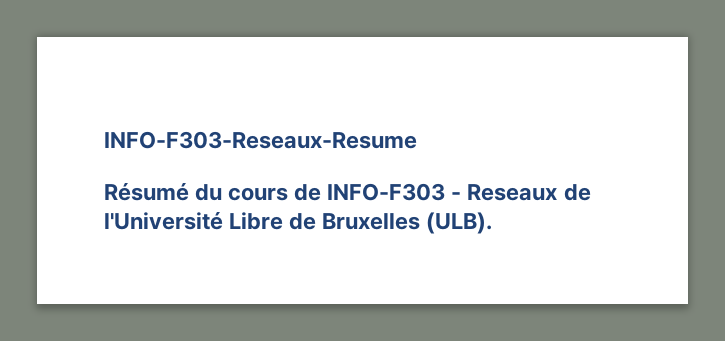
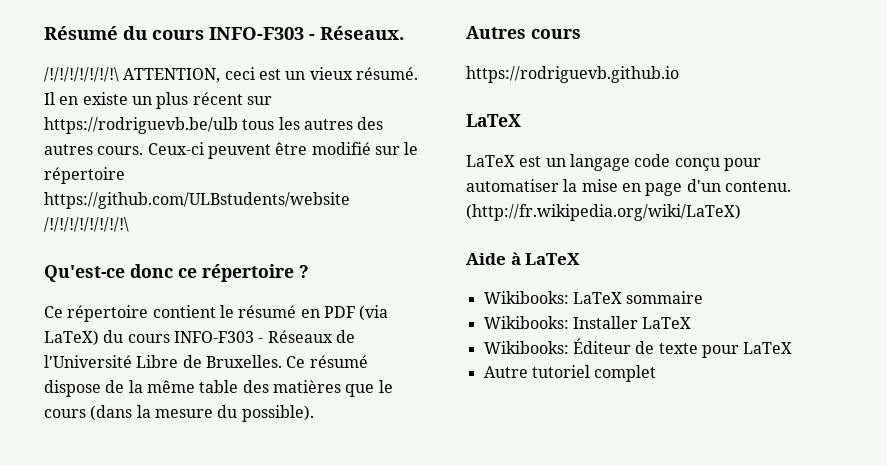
- INFO-F303-Reseaux-Resume
- Résumé du cours de INFO-F303 - Reseaux de l'Université Libre de Bruxelles (ULB).
+ Résumé du cours INFO-F303 - Réseaux.
+ /!/!/!/!/!/!/!\ ATTENTION, ceci est un vieux résumé. Il en existe un plus récent sur https://rodriguevb.be/ulb tous les autres des autres cours. Ceux-ci peuvent être modifié sur le répertoire https://github.com/ULBstudents/website /!/!/!/!/!/!/!/!\
+ Qu'est-ce donc ce répertoire ?
+ Ce répertoire contient le résumé en PDF (via LaTeX) du cours INFO-F303 - Réseaux de l'Université Libre de Bruxelles. Ce résumé dispose de la même table des matières que le cours (dans la mesure du possible).
+ Autres cours
+ https://rodriguevb.github.io
+ LaTeX
+ LaTeX est un langage code conçu pour automatiser la mise en page d'un contenu. (http://fr.wikipedia.org/wiki/LaTeX)
+ Aide à LaTeX
+ Wikibooks: LaTeX sommaire
+ Wikibooks: Installer LaTeX
+ Wikibooks: Éditeur de texte pour LaTeX
+ Autre tutoriel complet

